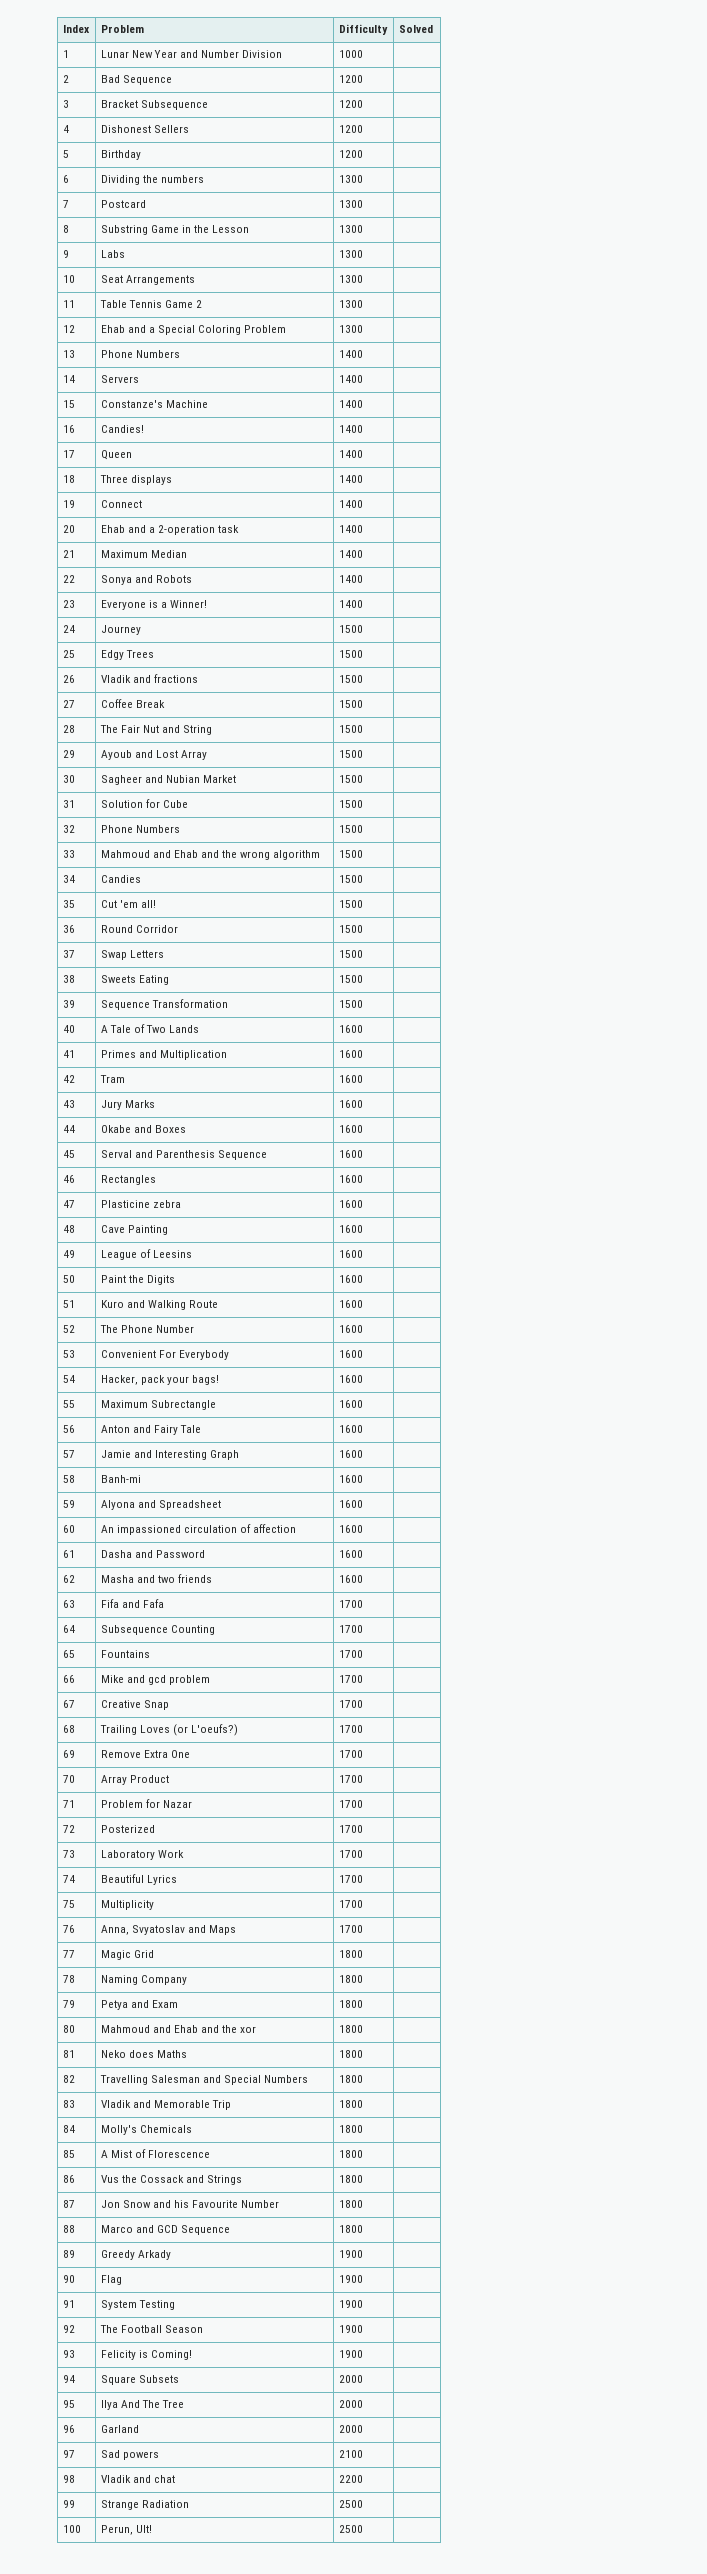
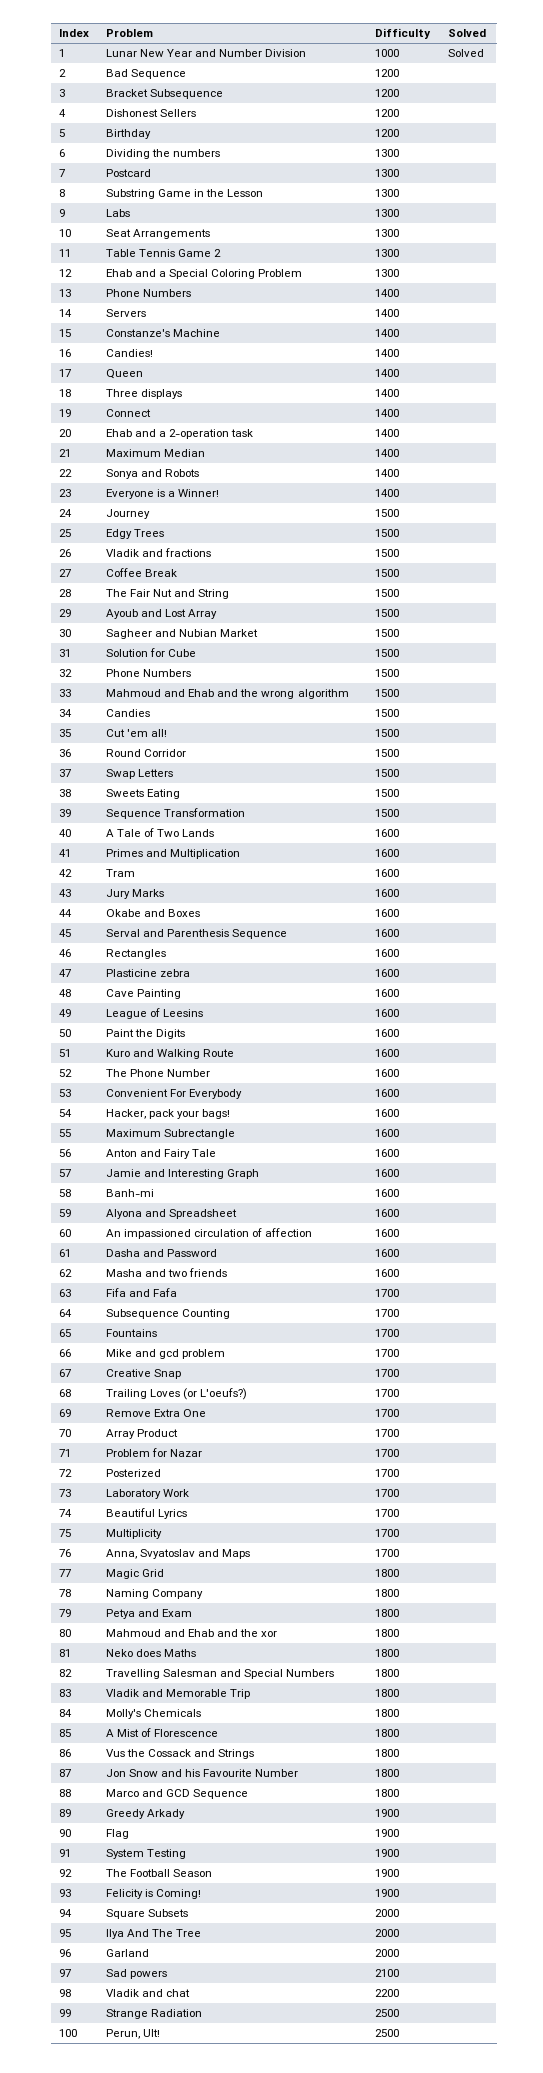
- 1 | Lunar New Year and Number Division | 1000 |
+ 1 | Lunar New Year and Number Division | 1000 | Solved

